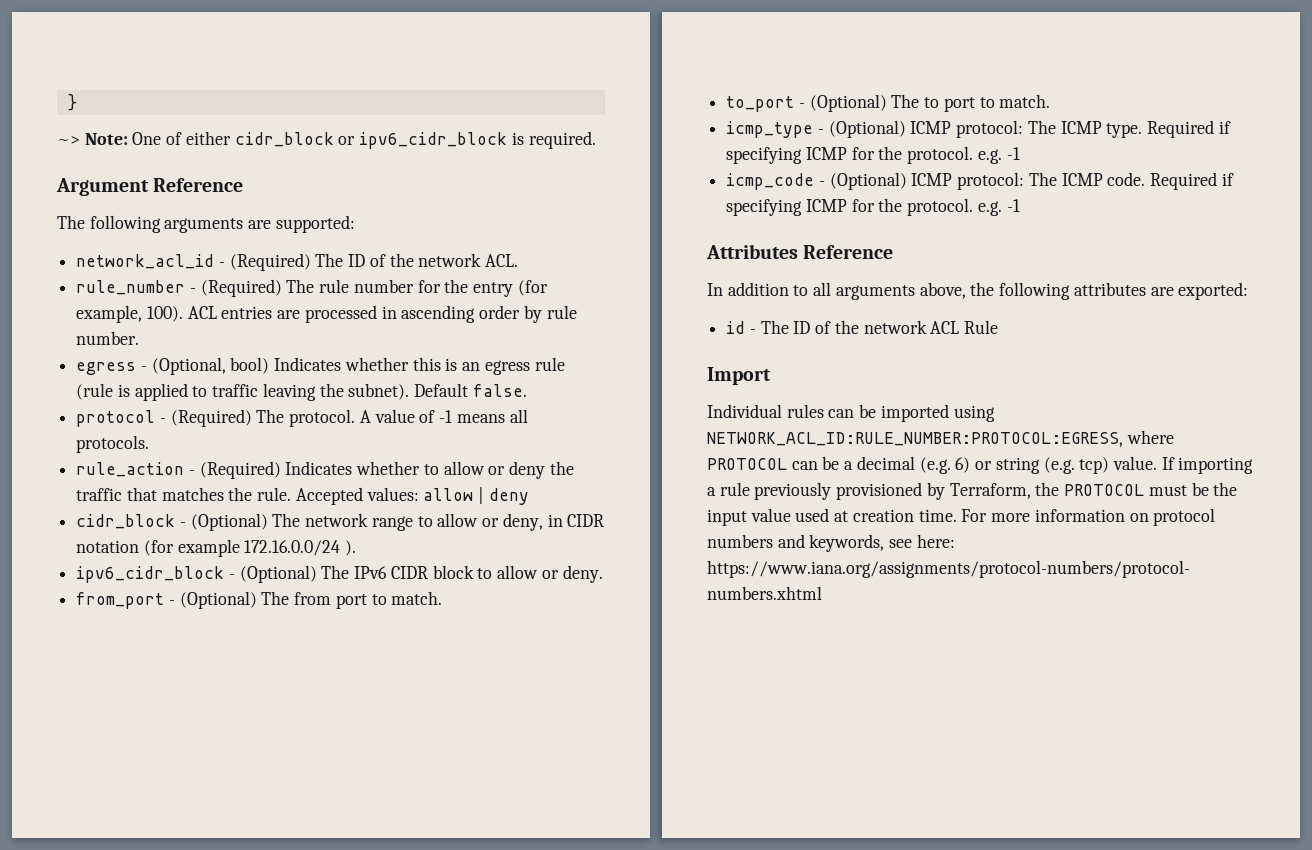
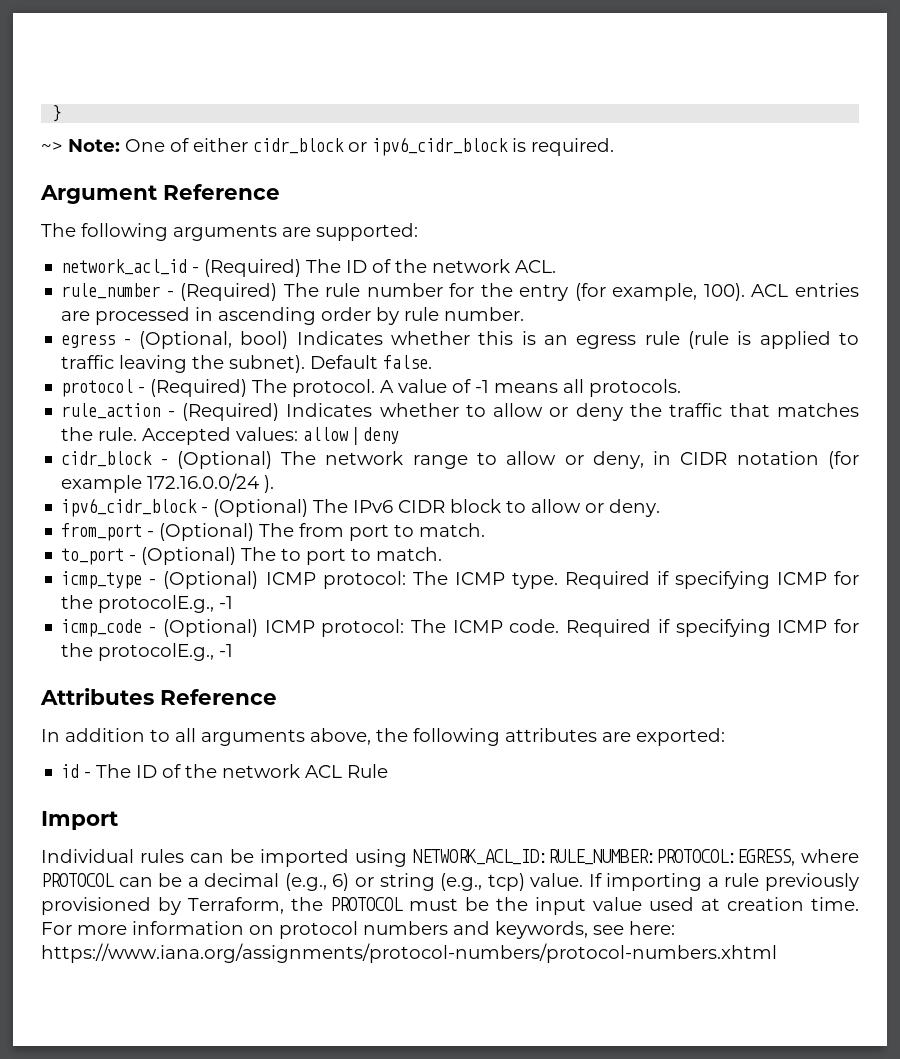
- icmp_type - (Optional) ICMP protocol: The ICMP type. Required if specifying ICMP for the protocol. e.g. -1
+ icmp_type - (Optional) ICMP protocol: The ICMP type. Required if specifying ICMP for the protocolE.g., -1
- icmp_code - (Optional) ICMP protocol: The ICMP code. Required if specifying ICMP for the protocol. e.g. -1
+ icmp_code - (Optional) ICMP protocol: The ICMP code. Required if specifying ICMP for the protocolE.g., -1
- Individual rules can be imported using NETWORK_ACL_ID:RULE_NUMBER:PROTOCOL:EGRESS, where PROTOCOL can be a decimal (e.g. 6) or string (e.g. tcp) value.
+ Individual rules can be imported using NETWORK_ACL_ID:RULE_NUMBER:PROTOCOL:EGRESS, where PROTOCOL can be a decimal (e.g., 6) or string (e.g., tcp) value.

